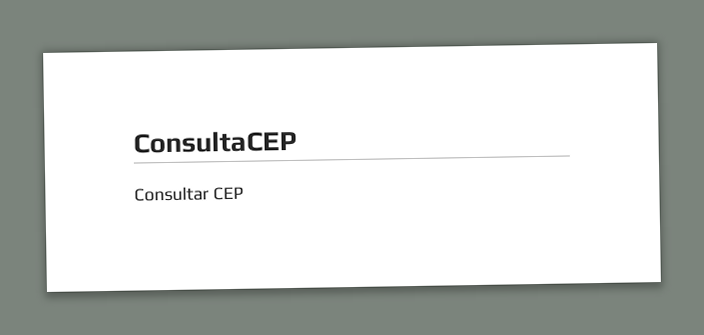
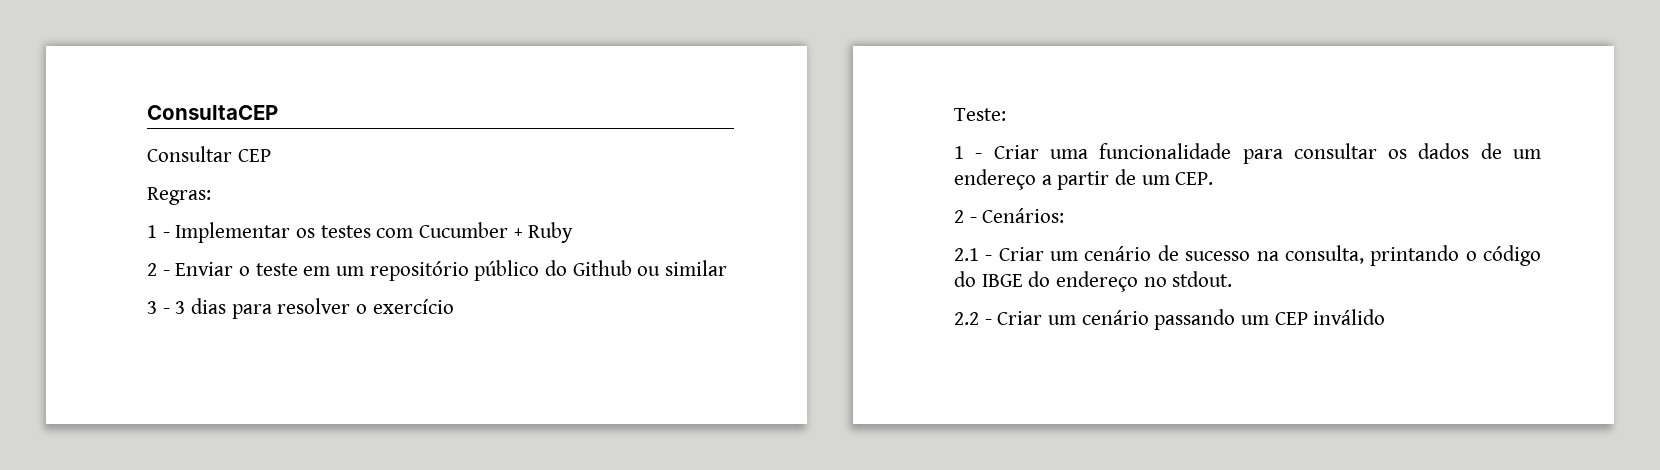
+ Regras:
+ 1 - Implementar os testes com Cucumber + Ruby
+ 2 - Enviar o teste em um repositório público do Github ou similar
+ 3 - 3 dias para resolver o exercício
+ Teste:
+ 1 - Criar uma funcionalidade para consultar os dados de um endereço a partir de um CEP.
+ 2 - Cenários:
+ 2.1 - Criar um cenário de sucesso na consulta, printando o código do IBGE do endereço no stdout.
+ 2.2 - Criar um cenário passando um CEP inválido

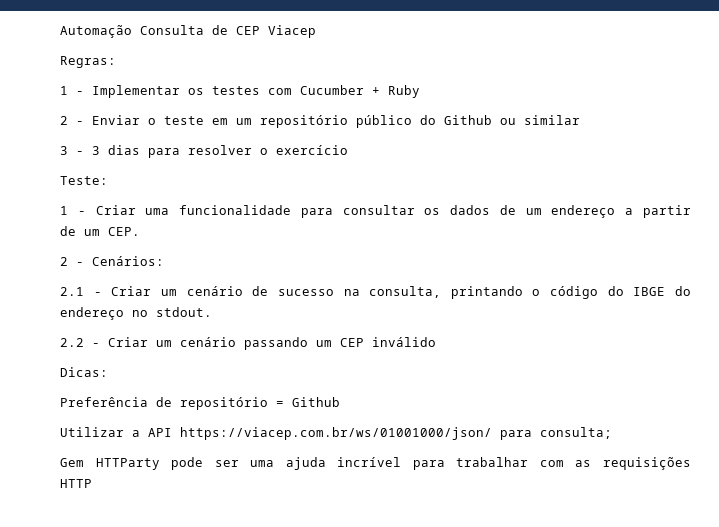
- ConsultaCEP
- Consultar CEP
+ Automação Consulta de CEP Viacep
+ Dicas:
+ Preferência de repositório = Github
+ Utilizar a API https://viacep.com.br/ws/01001000/json/ para consulta;
+ Gem HTTParty pode ser uma ajuda incrível para trabalhar com as requisições HTTP

